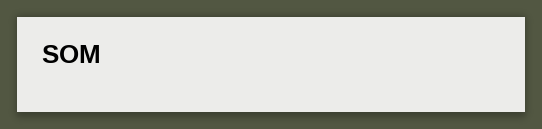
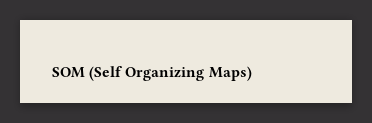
- SOM
+ SOM (Self Organizing Maps)

